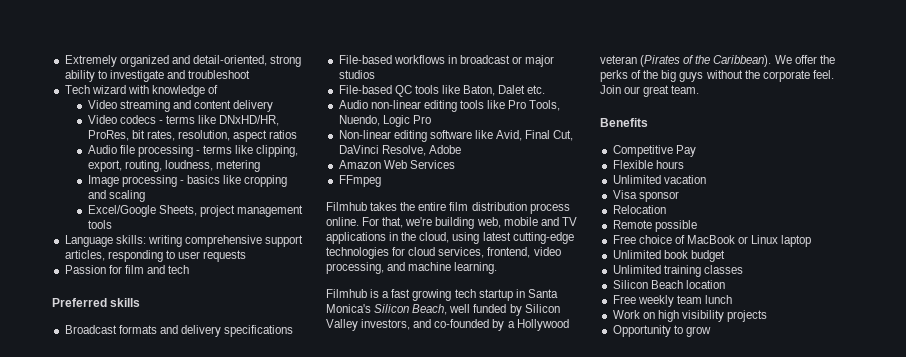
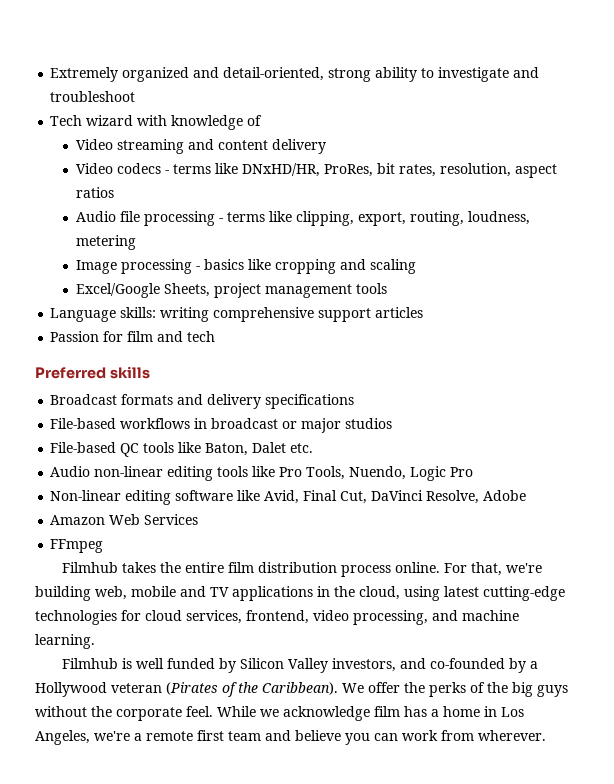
- Language skills: writing comprehensive support articles, responding to user requests
+ Language skills: writing comprehensive support articles
- Filmhub is a fast growing tech startup in Santa Monica's Silicon Beach, well funded by Silicon Valley investors, and co-founded by a Hollywood veteran (Pirates of the Caribbean).
+ Filmhub is well funded by Silicon Valley investors, and co-founded by a Hollywood veteran (Pirates of the Caribbean).
- Join our great team.
- Benefits
- Competitive Pay
- Flexible hours
- Unlimited vacation
- Visa sponsor
- Relocation
- Remote possible
- Free choice of MacBook or Linux laptop
- Unlimited book budget
- Unlimited training classes
- Silicon Beach location
- Free weekly team lunch
- Work on high visibility projects
- Opportunity to grow
+ While we acknowledge film has a home in Los Angeles, we're a remote first team and believe you can work from wherever.

